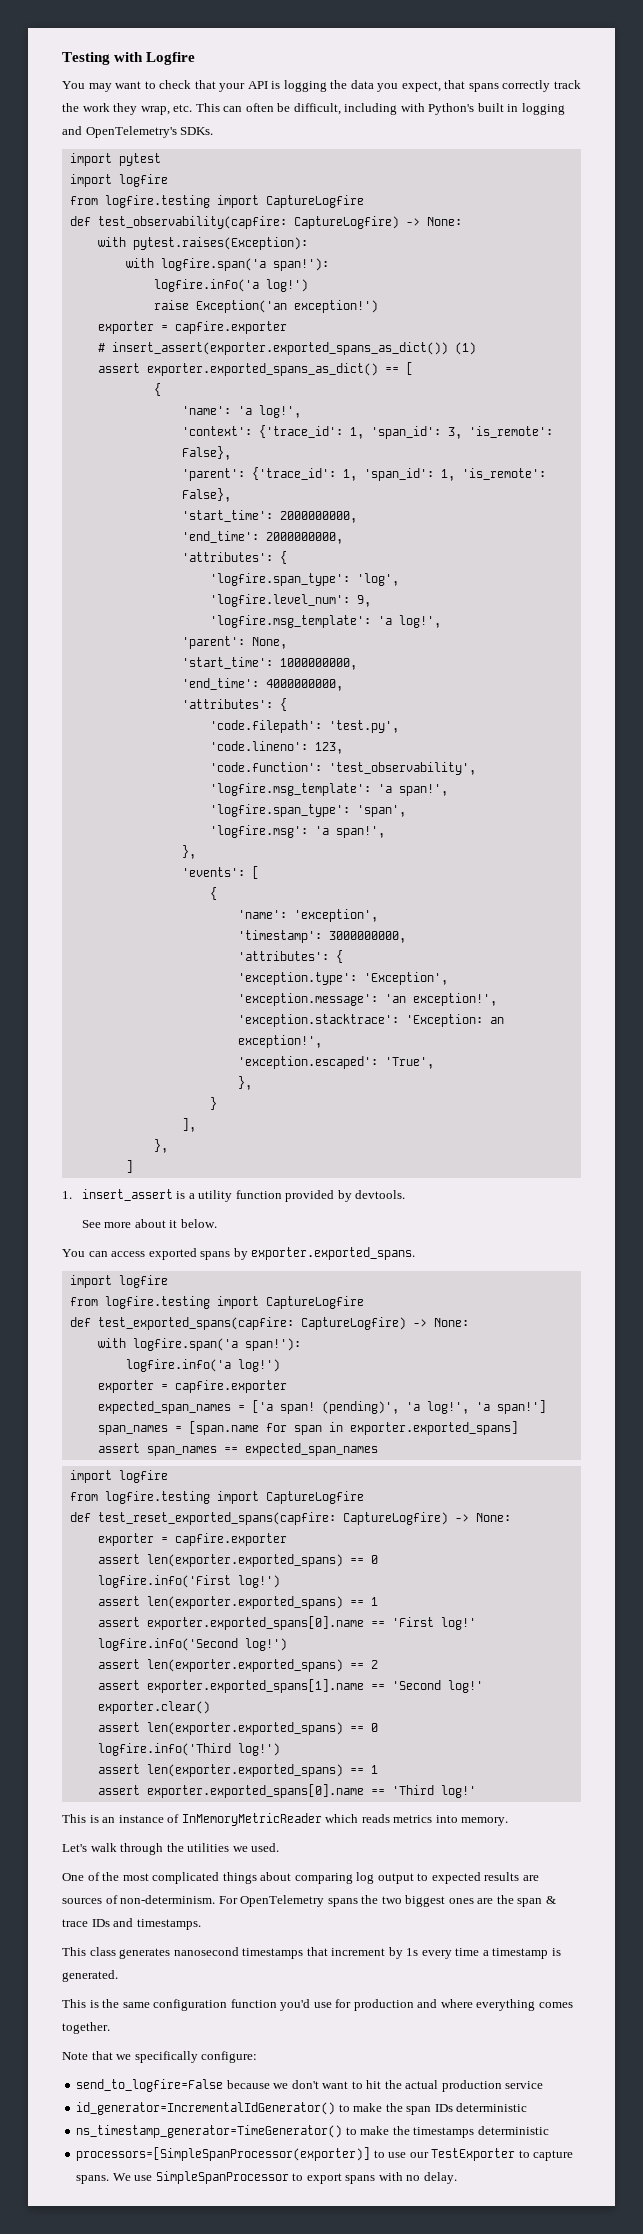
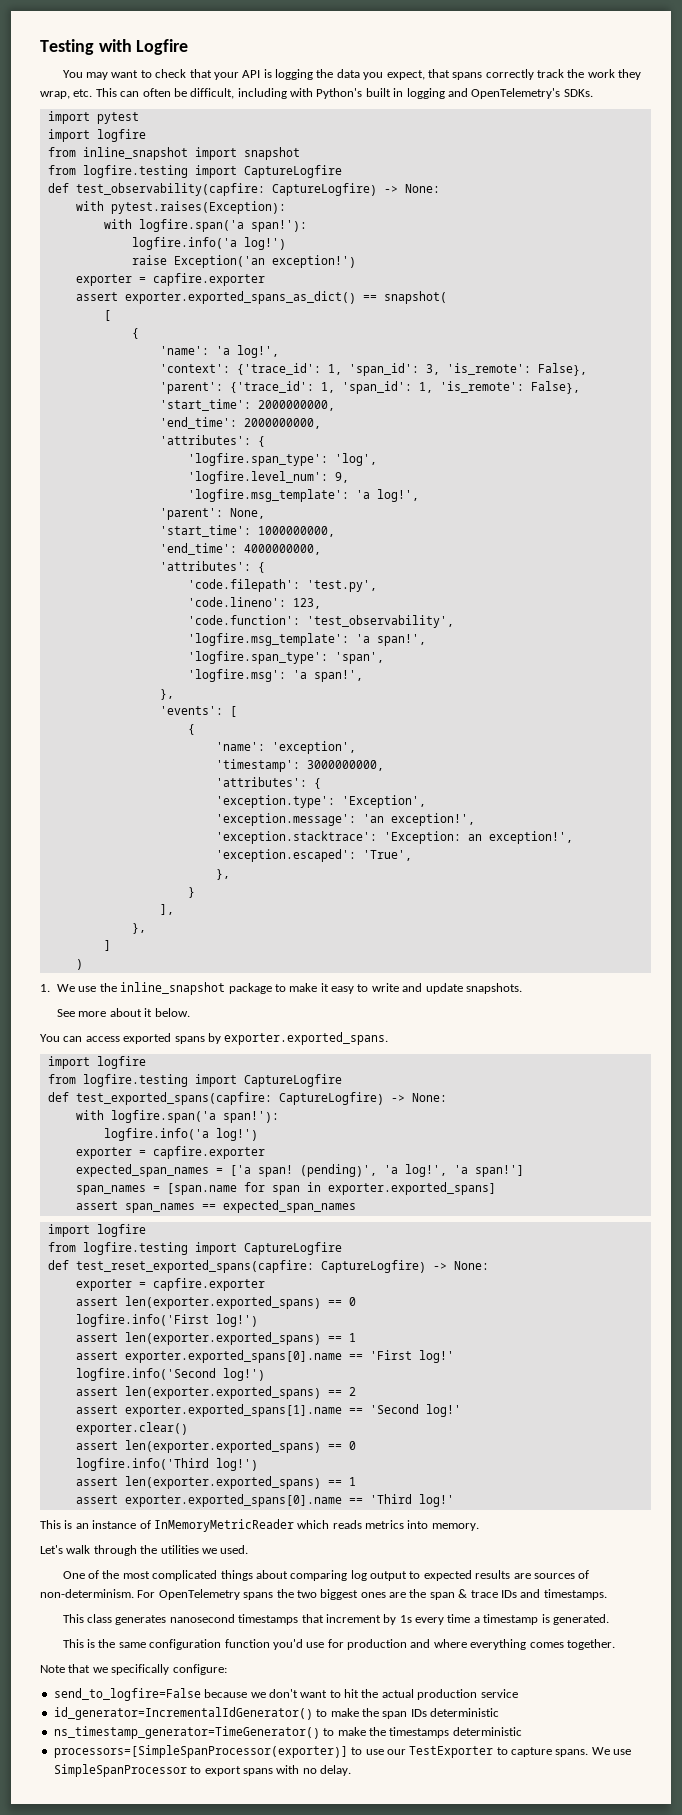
+ from inline_snapshot import snapshot
- # insert_assert(exporter.exported_spans_as_dict()) (1)
- assert exporter.exported_spans_as_dict() == [
+ assert exporter.exported_spans_as_dict() == snapshot(
+ [
+ )
- 1. insert_assert is a utility function provided by devtools.
+ 1. We use the inline_snapshot package to make it easy to write and update snapshots.

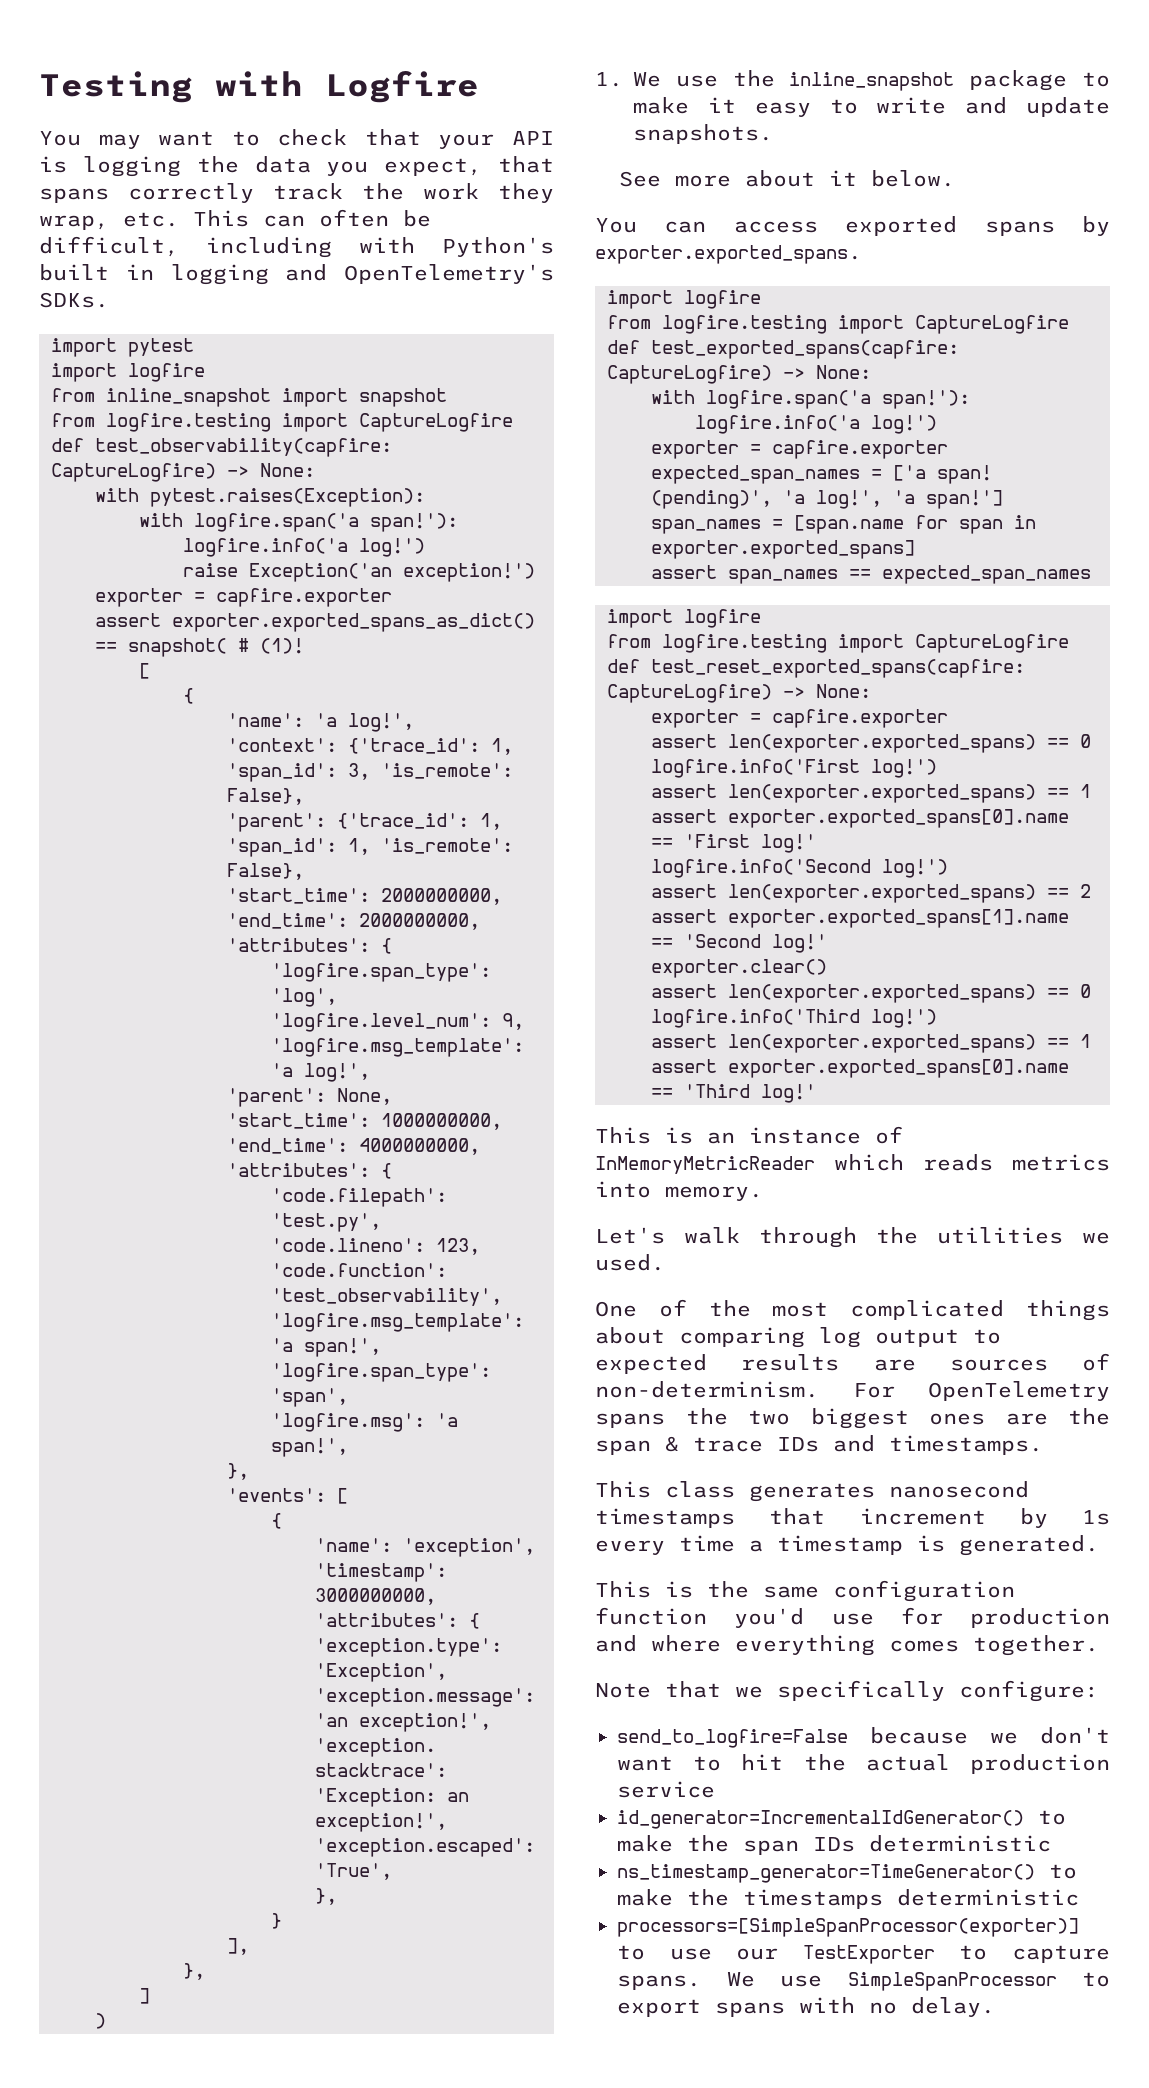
- assert exporter.exported_spans_as_dict() == snapshot(
+ assert exporter.exported_spans_as_dict() == snapshot( # (1)!

